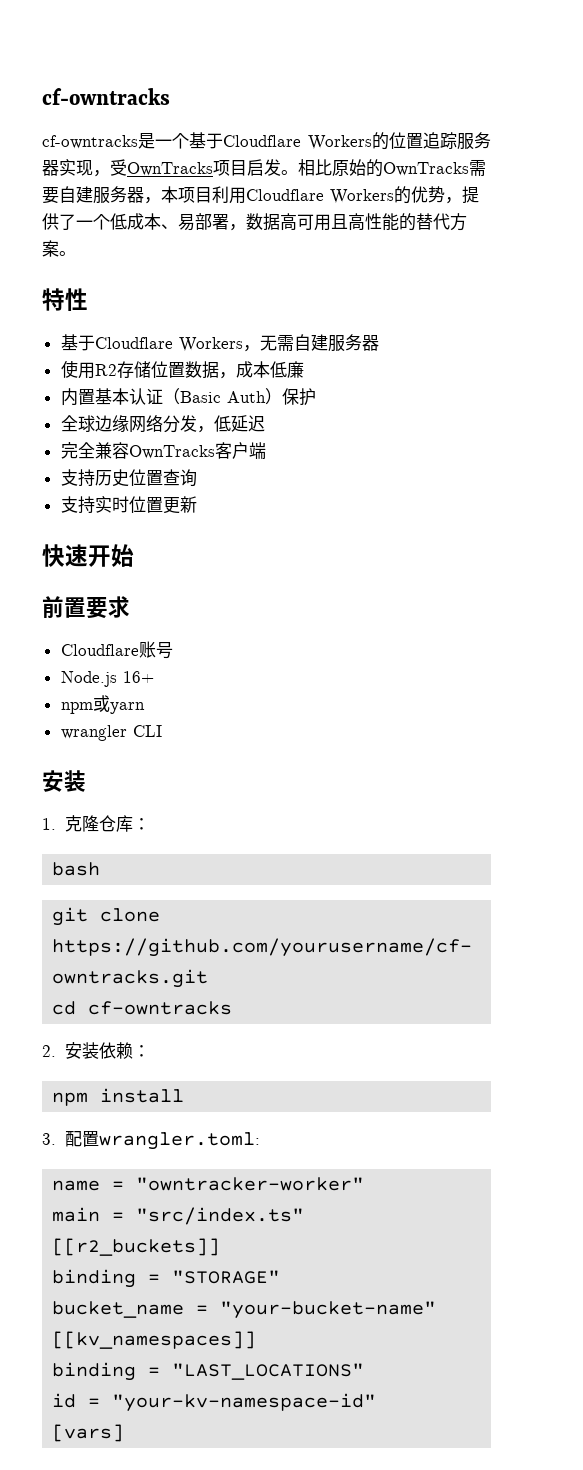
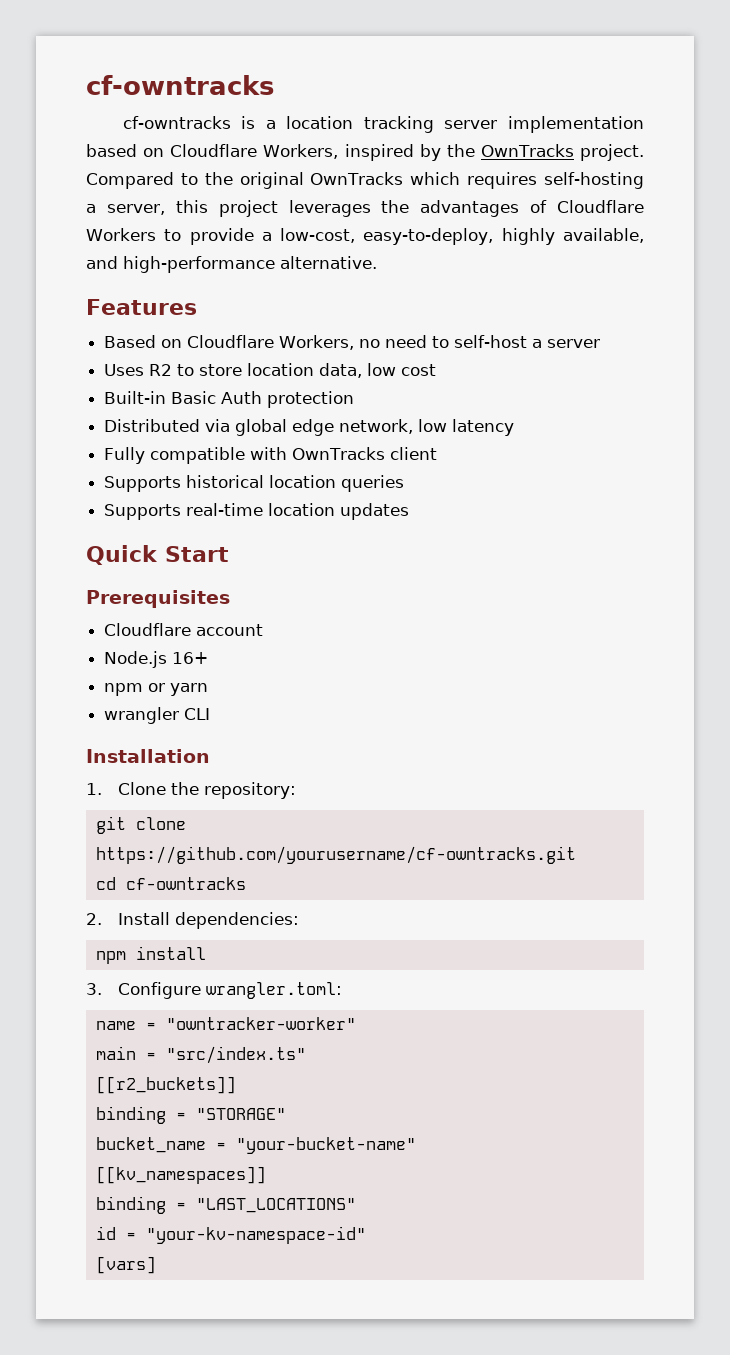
- cf-owntracks是一个基于Cloudflare Workers的位置追踪服务器实现，受OwnTracks项目启发。相比原始的OwnTracks需要自建服务器，本项目利用Cloudflare Workers的优势，提供了一个低成本、易部署，数据高可用且高性能的替代方案。
- 特性
- 基于Cloudflare Workers，无需自建服务器
- 使用R2存储位置数据，成本低廉
- 内置基本认证（Basic Auth）保护
- 全球边缘网络分发，低延迟
- 完全兼容OwnTracks客户端
- 支持历史位置查询
- 支持实时位置更新
- 快速开始
- 前置要求
- Cloudflare账号
+ cf-owntracks is a location tracking server implementation based on Cloudflare Workers, inspired by the OwnTracks project. Compared to the original OwnTracks which requires self-hosting a server, this project leverages the advantages of Cloudflare Workers to provide a low-cost, easy-to-deploy, highly available, and high-performance alternative.
+ Features
+ Based on Cloudflare Workers, no need to self-host a server
+ Uses R2 to store location data, low cost
+ Built-in Basic Auth protection
+ Distributed via global edge network, low latency
+ Fully compatible with OwnTracks client
+ Supports historical location queries
+ Supports real-time location updates
+ Quick Start
+ Prerequisites
+ Cloudflare account
- npm或yarn
+ npm or yarn
  wrangler CLI
- 安装
+ Installation
- 1.克隆仓库：
- bash
+ 1. Clone the repository:
- 2.安装依赖：
+ 2. Install dependencies:
- 3.配置wrangler.toml:
+ 3. Configure wrangler.toml:

